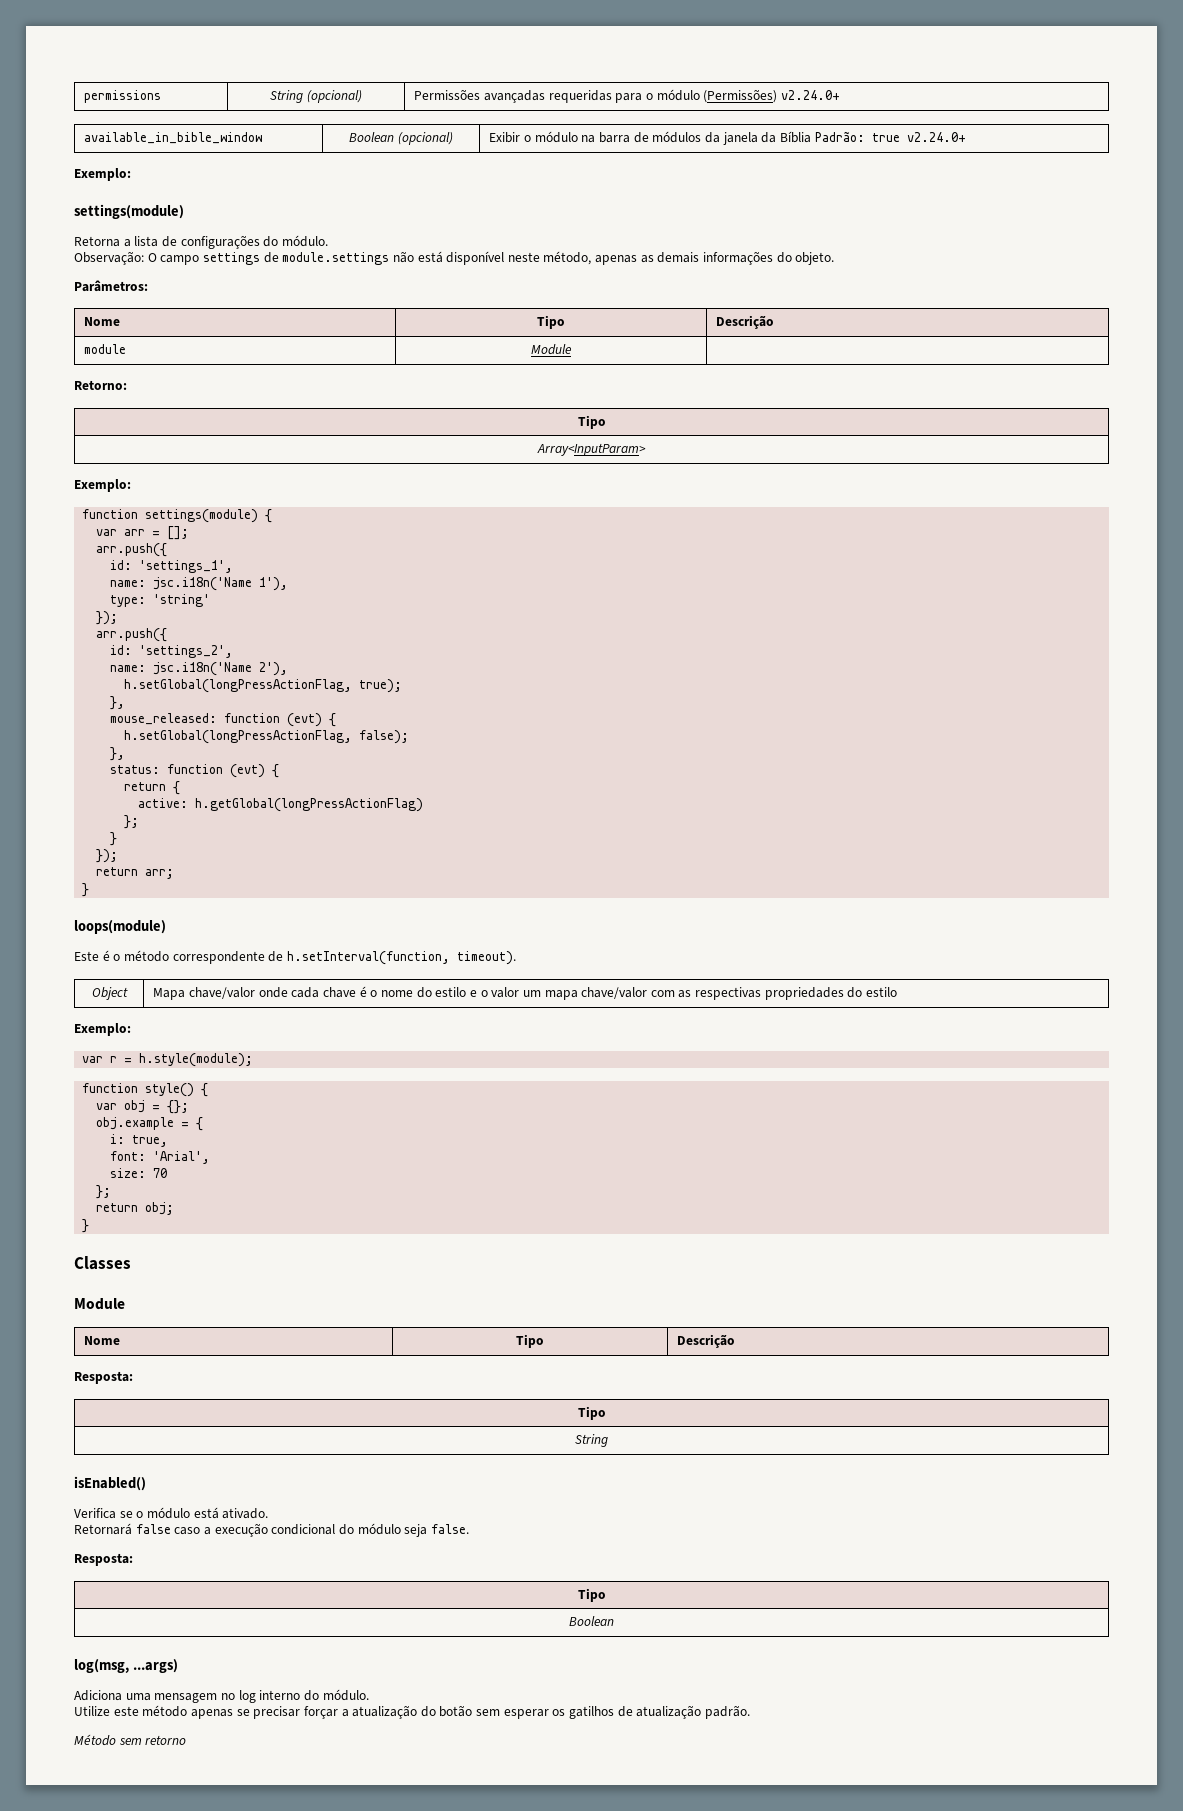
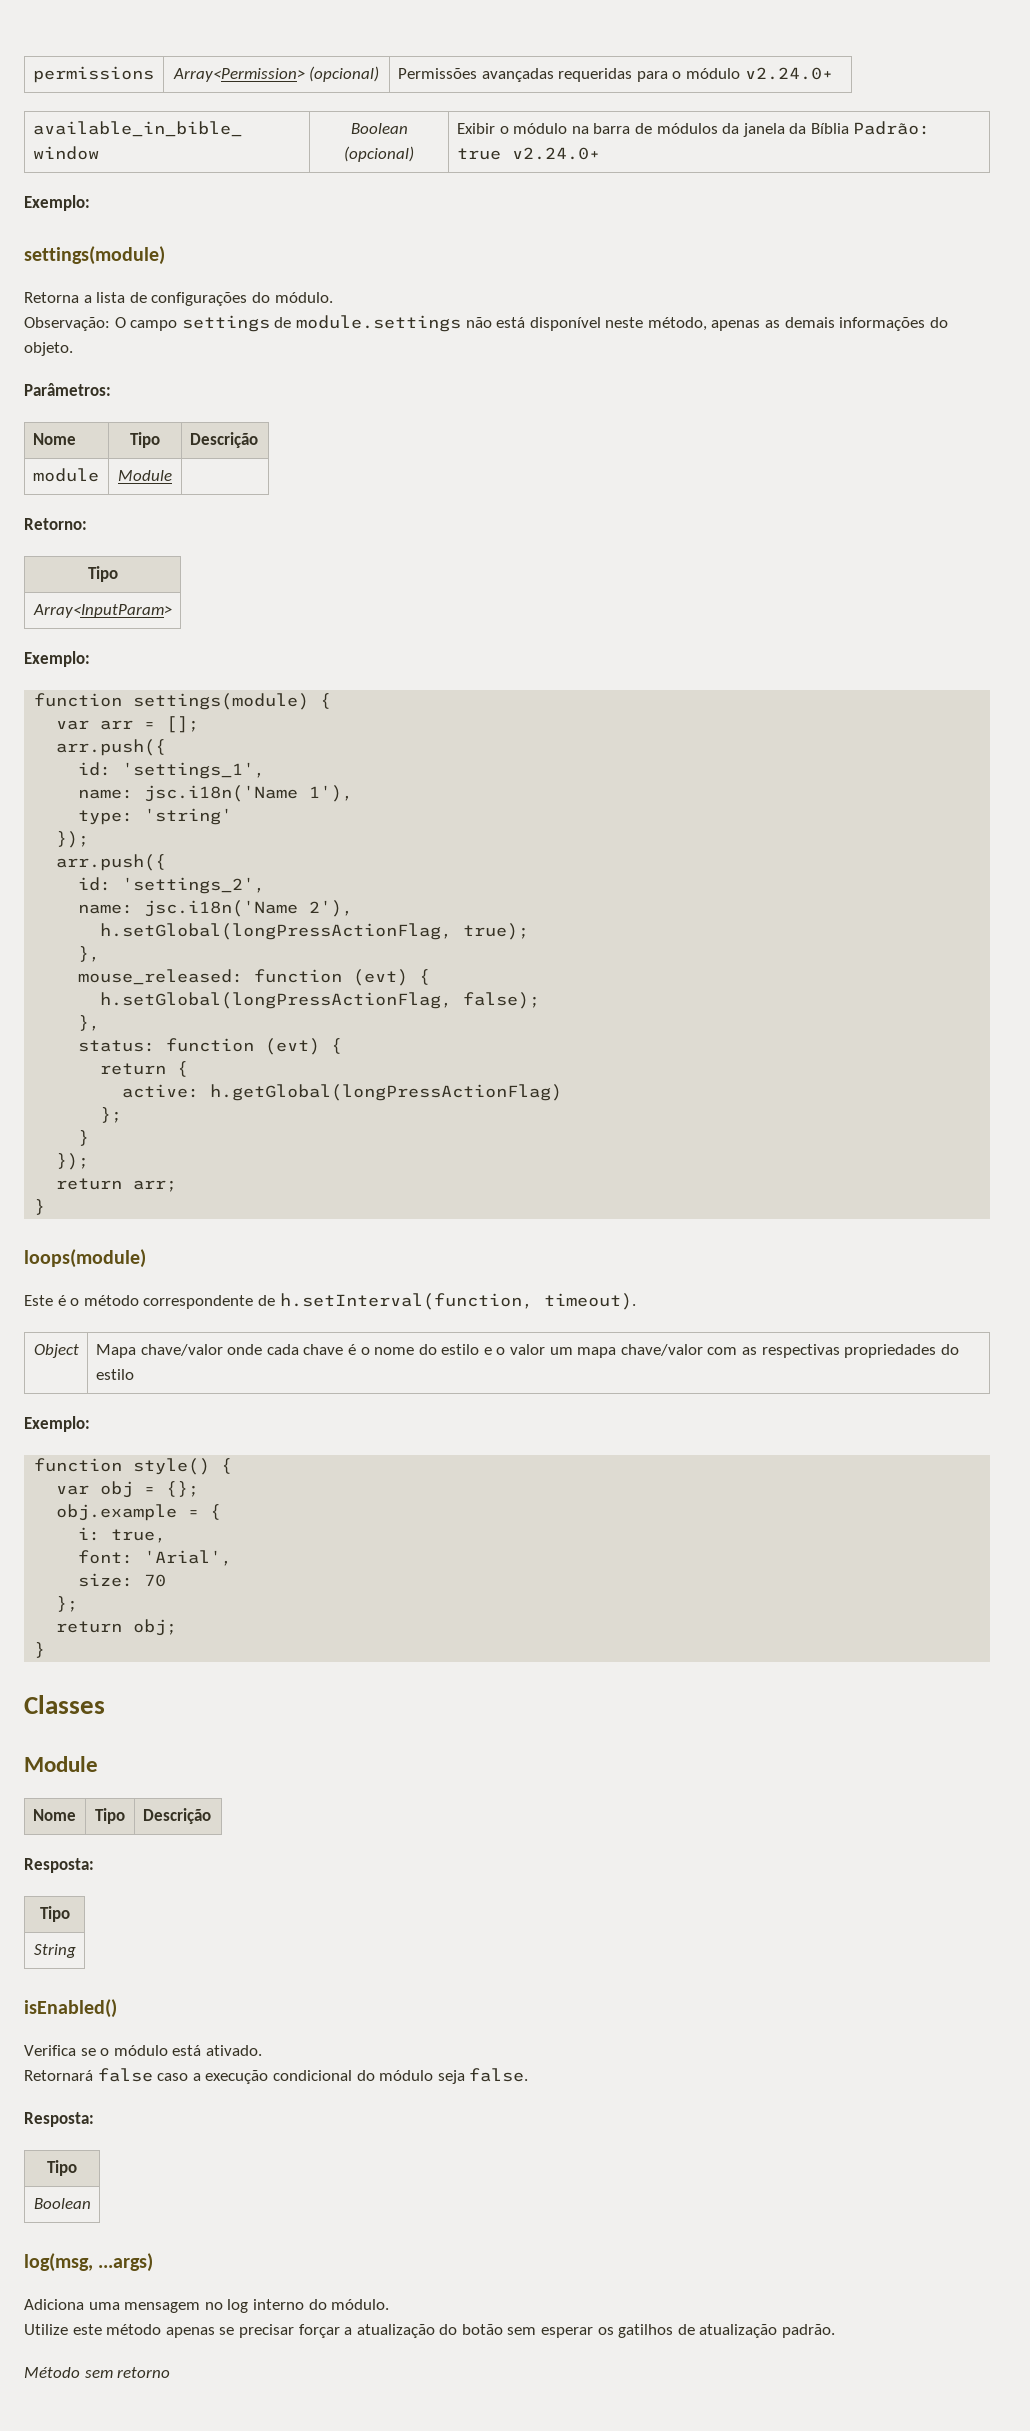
- permissions | String (opcional) | Permissões avançadas requeridas para o módulo (Permissões) v2.24.0+
+ permissions | Array<Permission> (opcional) | Permissões avançadas requeridas para o módulo v2.24.0+
- var r = h.style(module);

